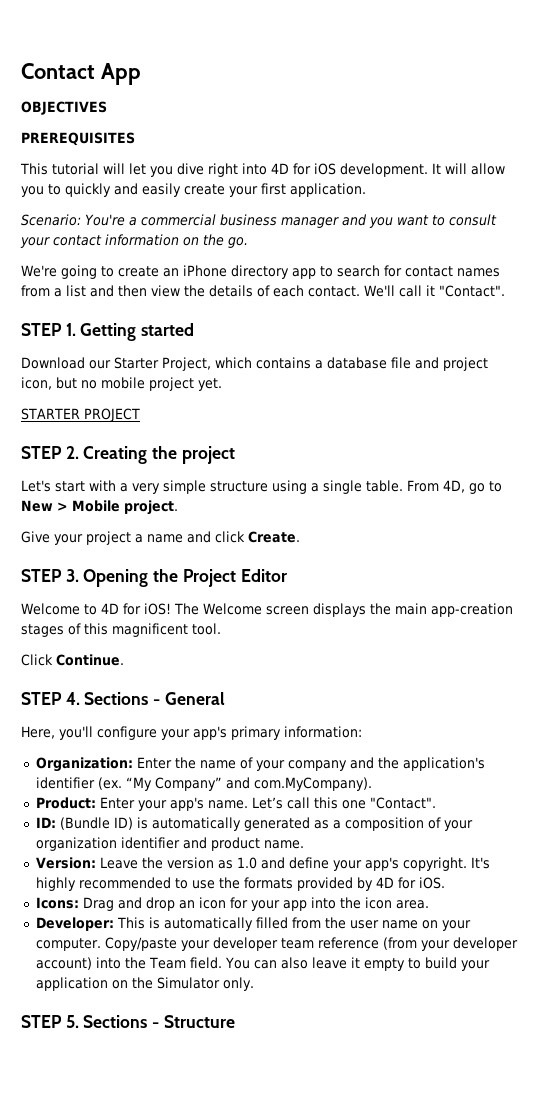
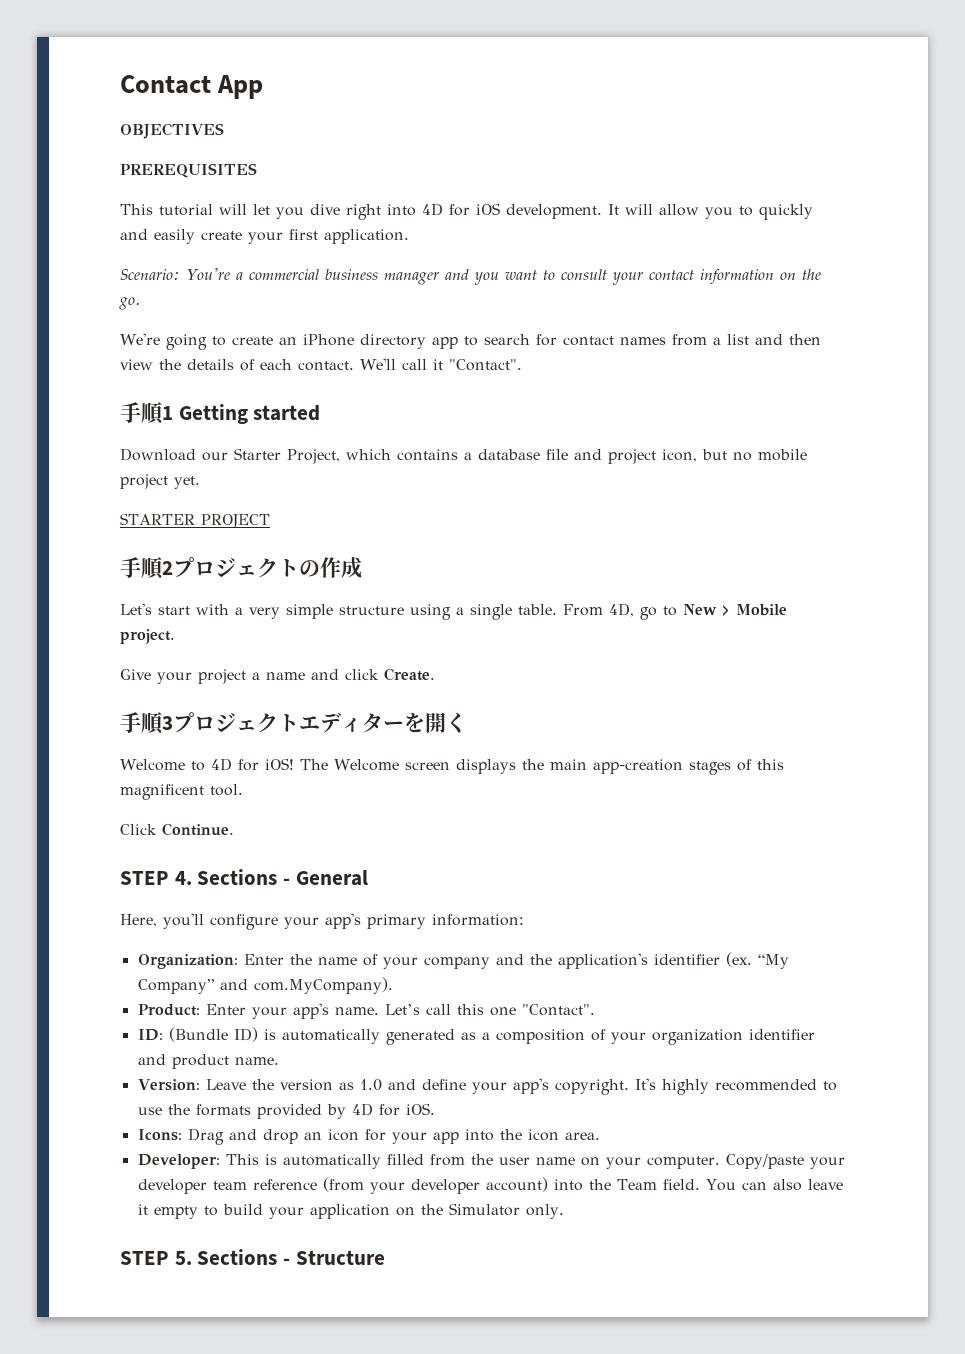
- STEP 1. Getting started
+ 手順1 Getting started
- STEP 2. Creating the project
+ 手順2プロジェクトの作成
- STEP 3. Opening the Project Editor
+ 手順3プロジェクトエディターを開く

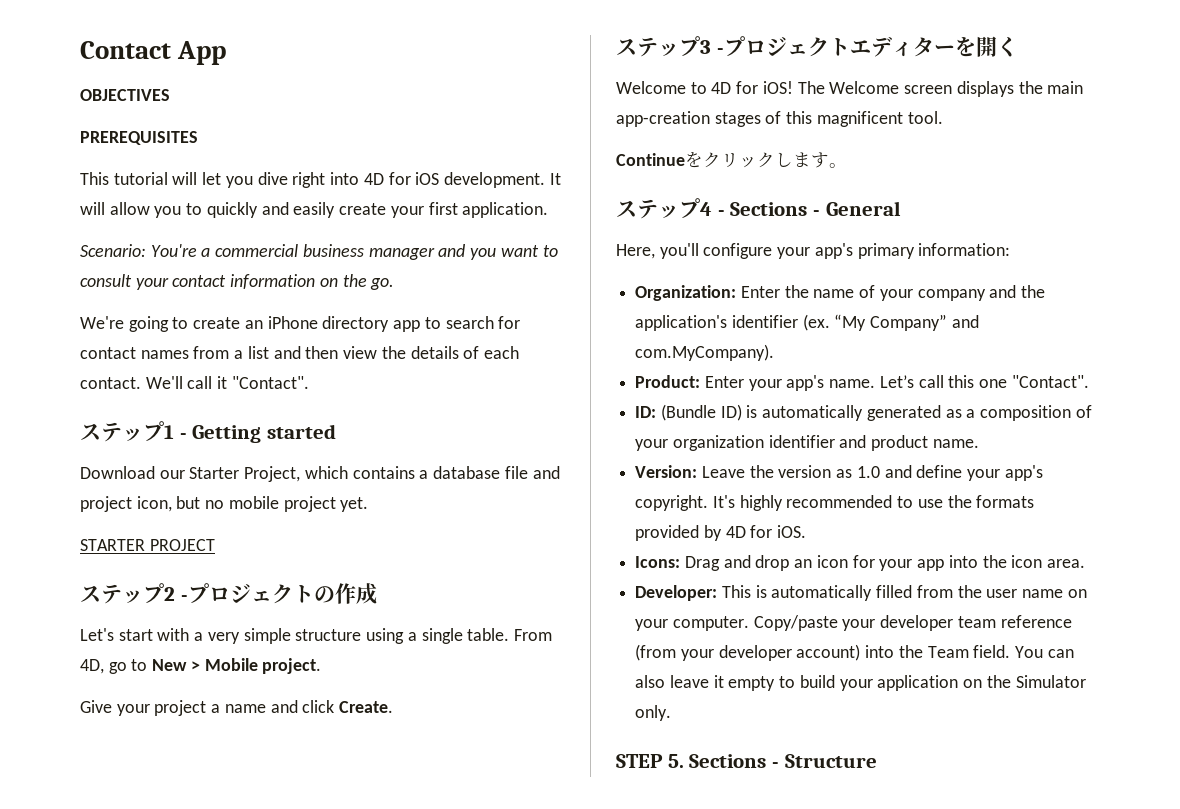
- 手順1 Getting started
+ ステップ1 - Getting started
- 手順2プロジェクトの作成
+ ステップ2 -プロジェクトの作成
- 手順3プロジェクトエディターを開く
+ ステップ3 -プロジェクトエディターを開く
- Click Continue.
- STEP 4. Sections - General
+ Continueをクリックします。
+ ステップ4 - Sections - General

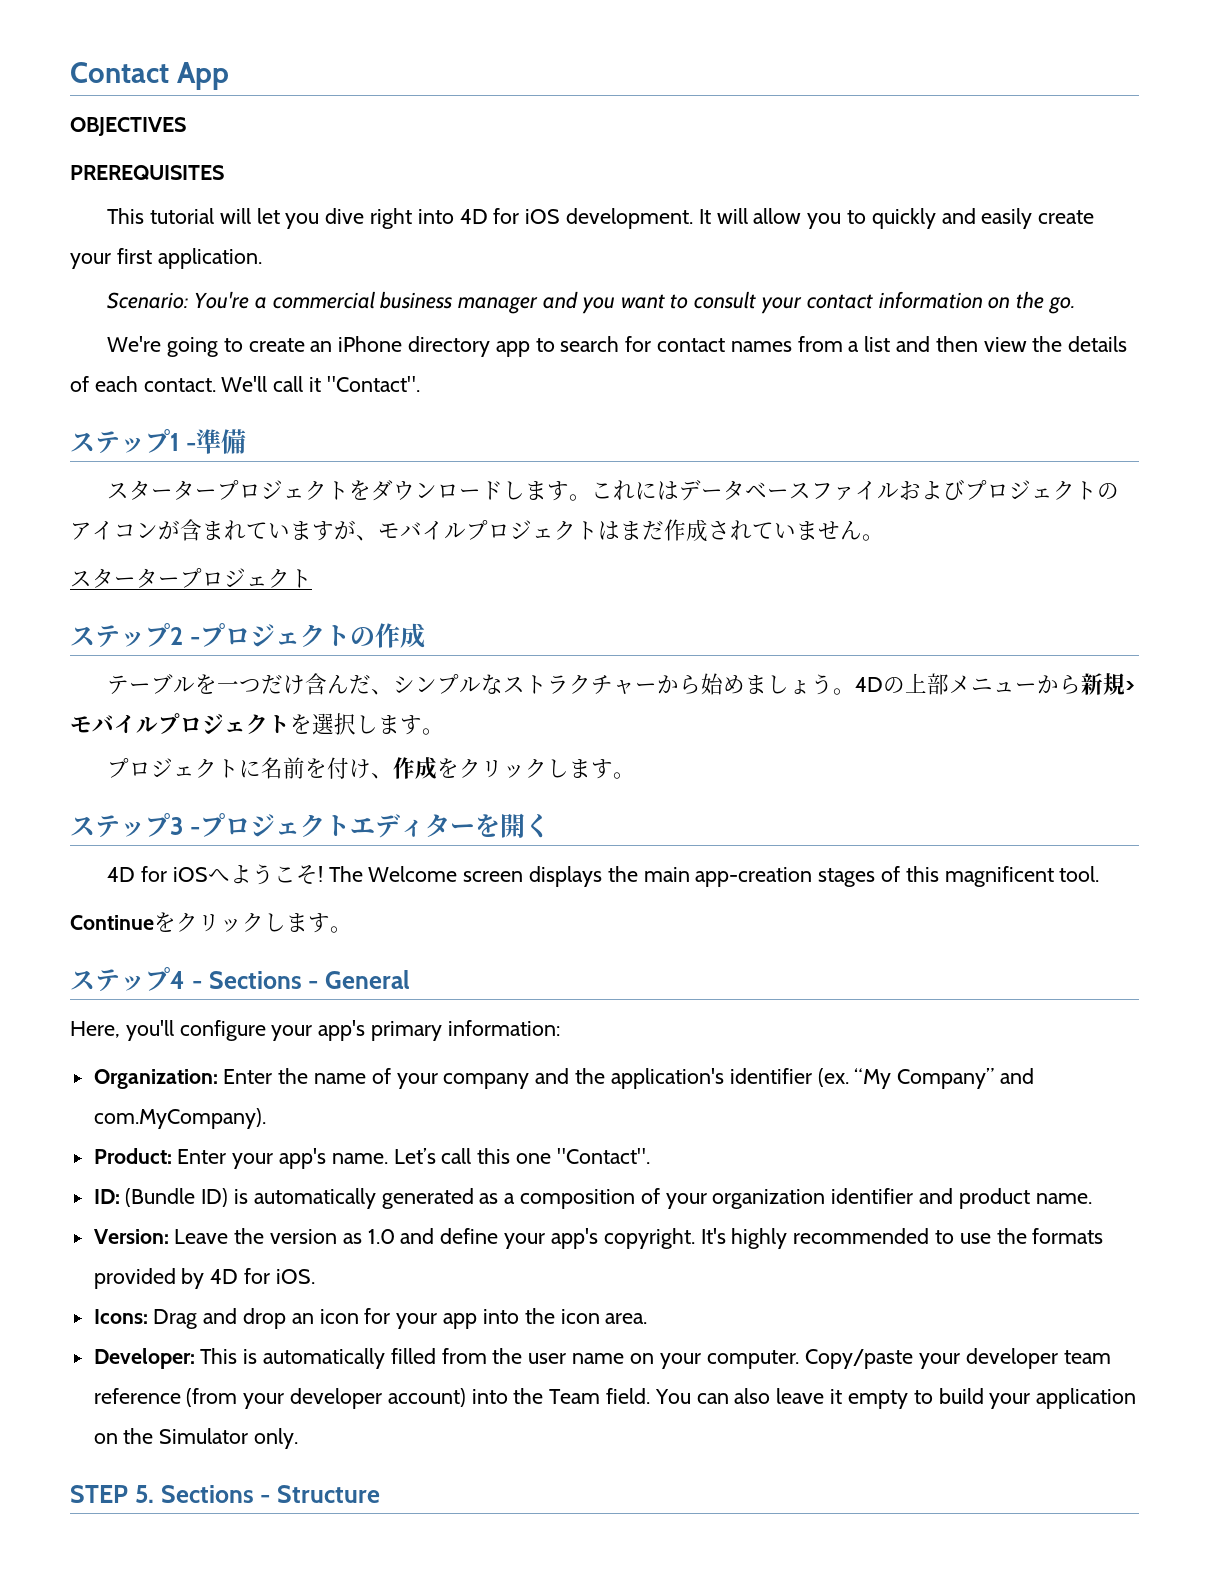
- ステップ1 - Getting started
- Download our Starter Project, which contains a database file and project icon, but no mobile project yet.
- STARTER PROJECT
+ ステップ1 -準備
+ スタータープロジェクトをダウンロードします。これにはデータベースファイルおよびプロジェクトのアイコンが含まれていますが、モバイルプロジェクトはまだ作成されていません。
+ スタータープロジェクト
- Let's start with a very simple structure using a single table. From 4D, go to New > Mobile project.
- Give your project a name and click Create.
+ テーブルを一つだけ含んだ、シンプルなストラクチャーから始めましょう。4Dの上部メニューから新規>モバイルプロジェクトを選択します。
+ プロジェクトに名前を付け、作成をクリックします。
- Welcome to 4D for iOS!
+ 4D for iOSへようこそ!

